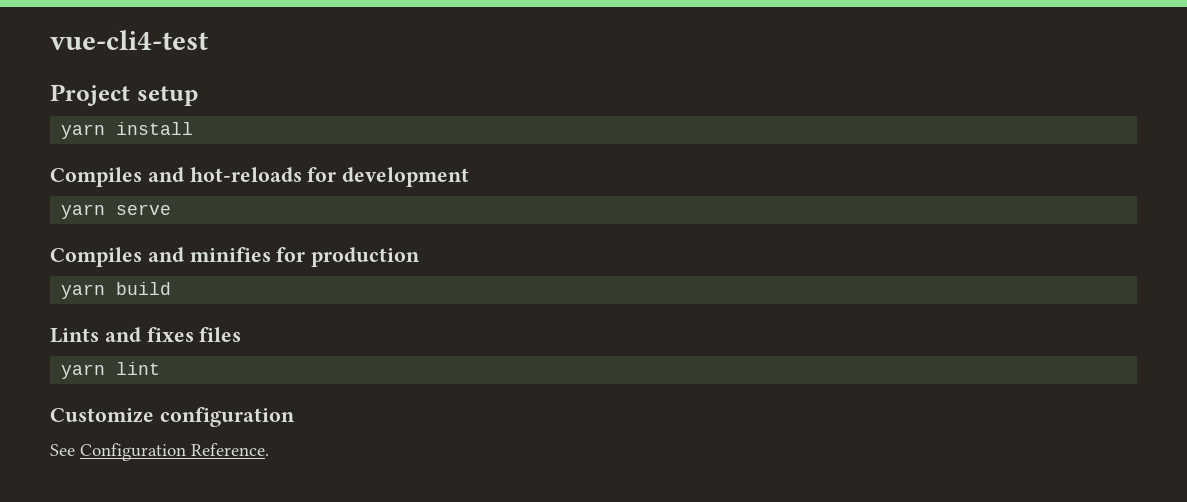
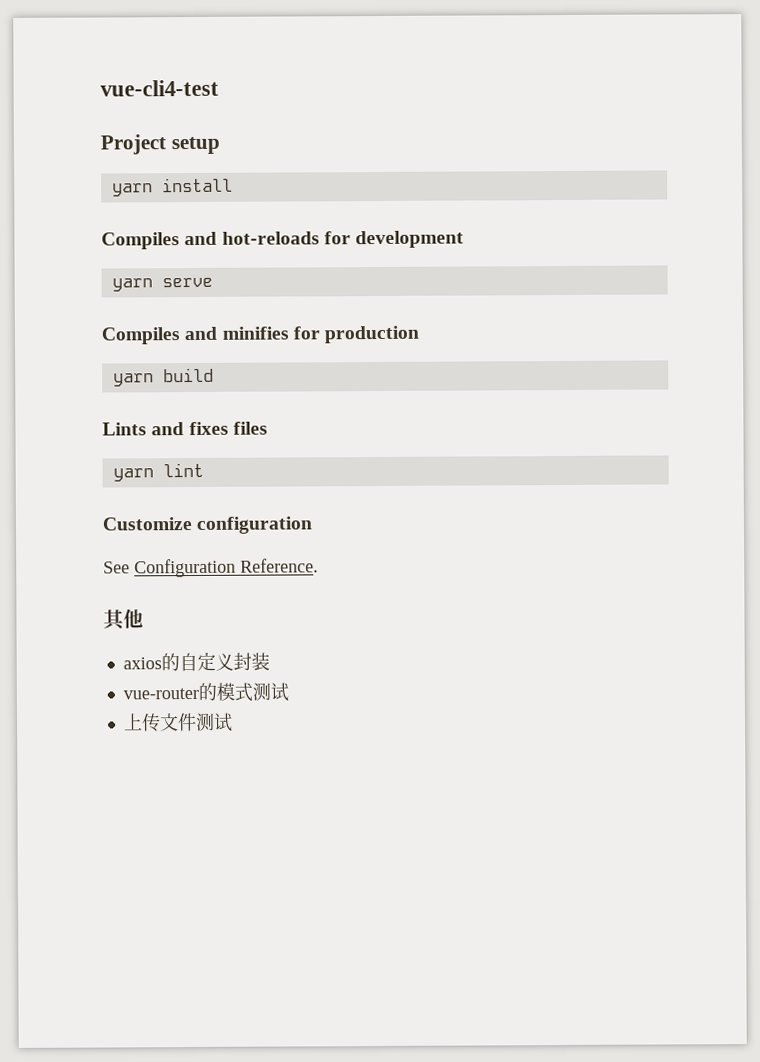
+ 其他
+ axios的自定义封装
+ vue-router的模式测试
+ 上传文件测试

